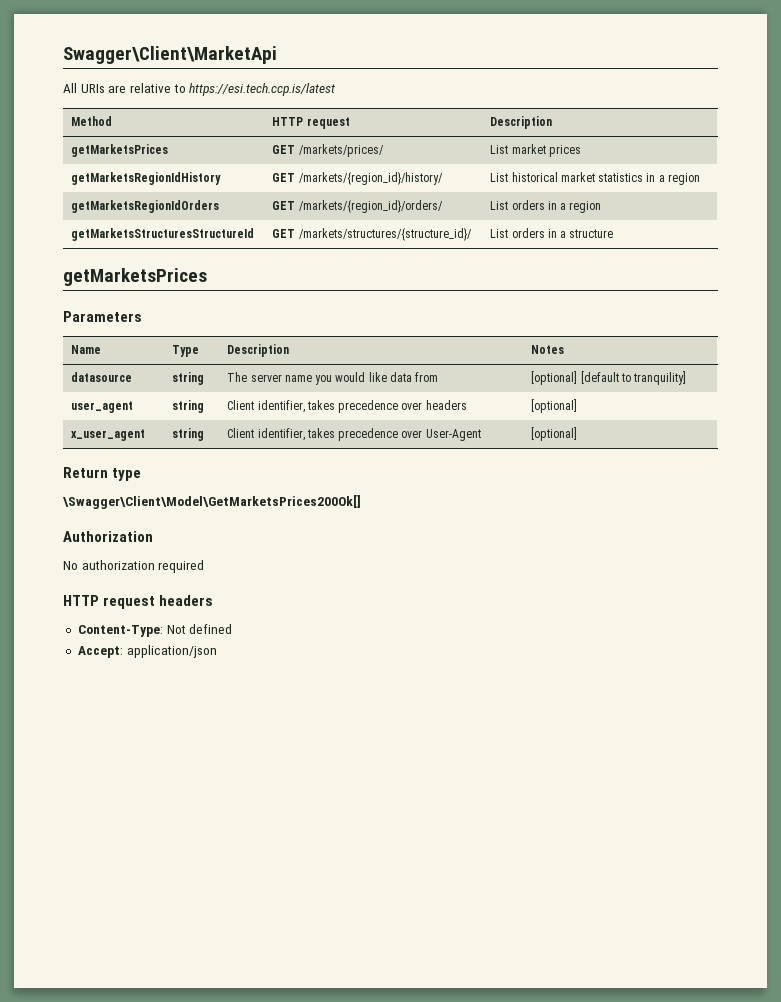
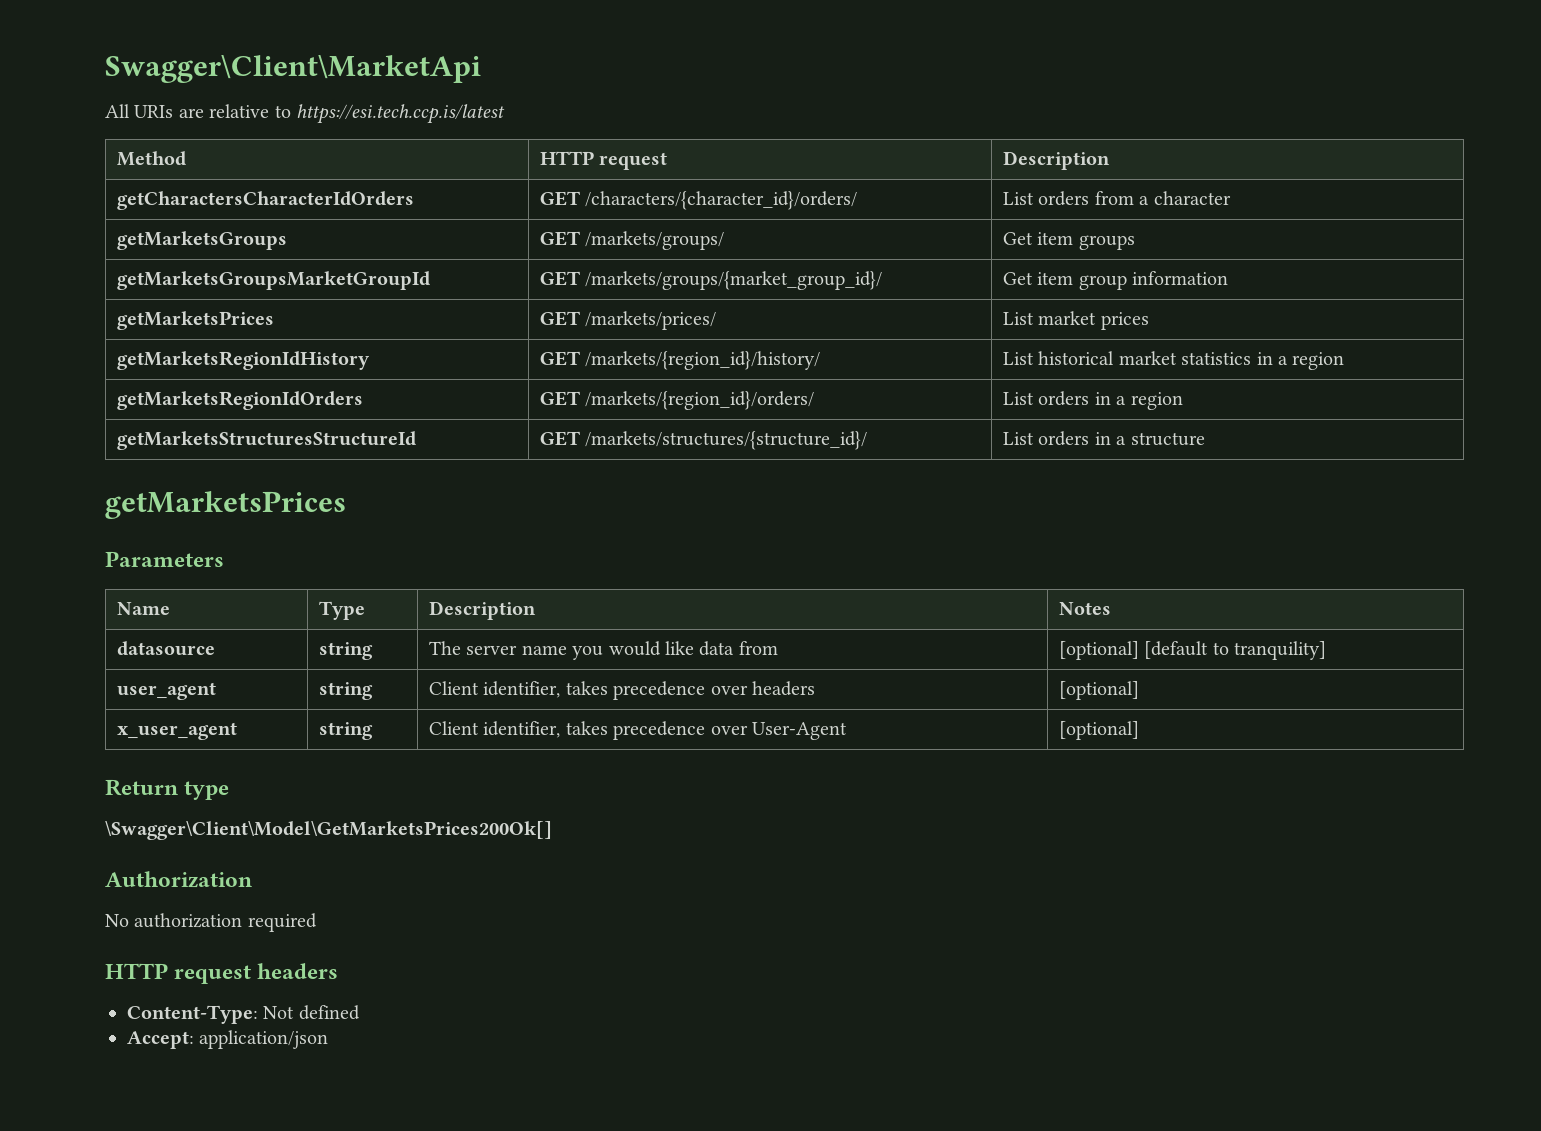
+ getCharactersCharacterIdOrders | GET /characters/{character_id}/orders/ | List orders from a character
+ getMarketsGroups | GET /markets/groups/ | Get item groups
+ getMarketsGroupsMarketGroupId | GET /markets/groups/{market_group_id}/ | Get item group information

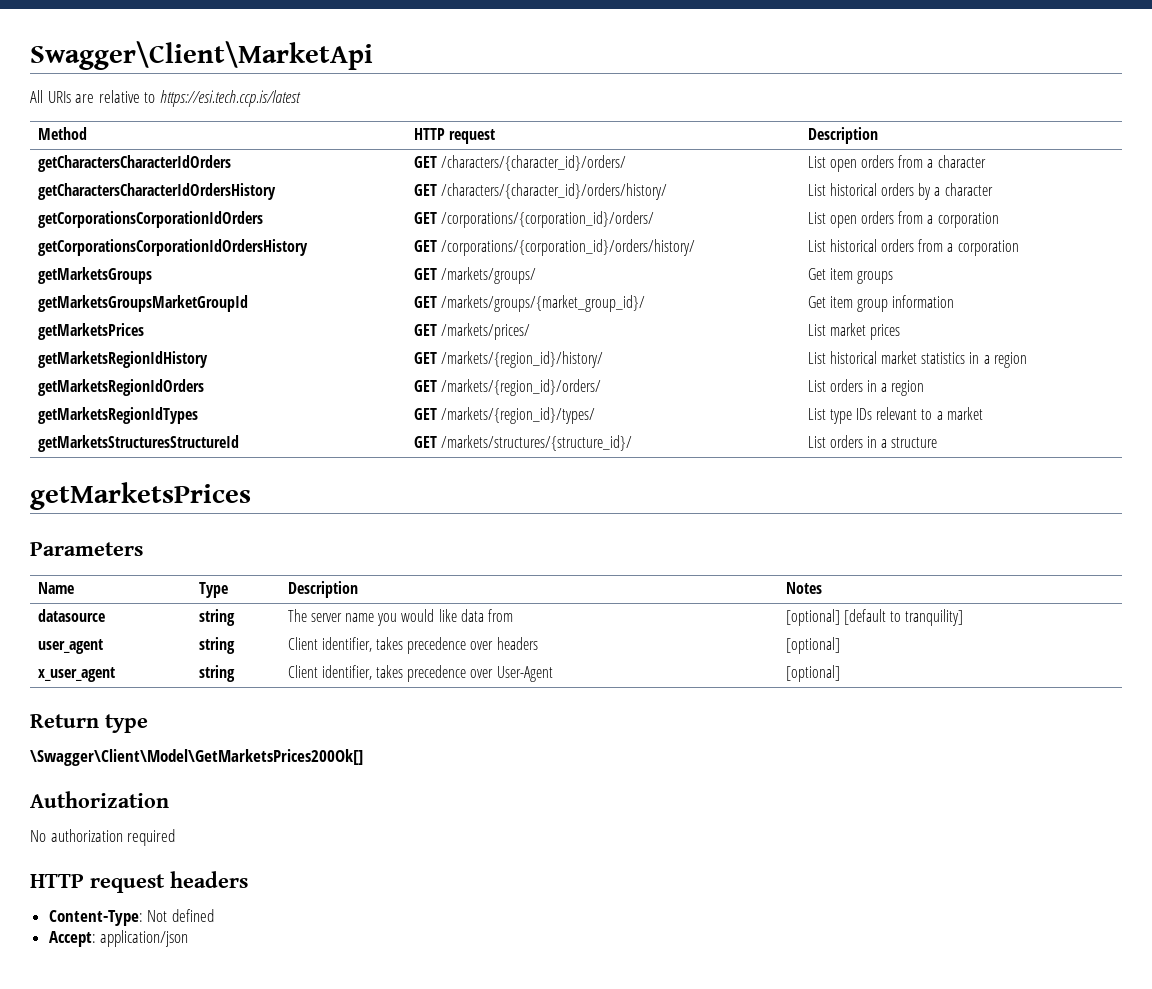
- getCharactersCharacterIdOrders | GET /characters/{character_id}/orders/ | List orders from a character
+ getCharactersCharacterIdOrders | GET /characters/{character_id}/orders/ | List open orders from a character
+ getCharactersCharacterIdOrdersHistory | GET /characters/{character_id}/orders/history/ | List historical orders by a character
+ getCorporationsCorporationIdOrders | GET /corporations/{corporation_id}/orders/ | List open orders from a corporation
+ getCorporationsCorporationIdOrdersHistory | GET /corporations/{corporation_id}/orders/history/ | List historical orders from a corporation
+ getMarketsRegionIdTypes | GET /markets/{region_id}/types/ | List type IDs relevant to a market

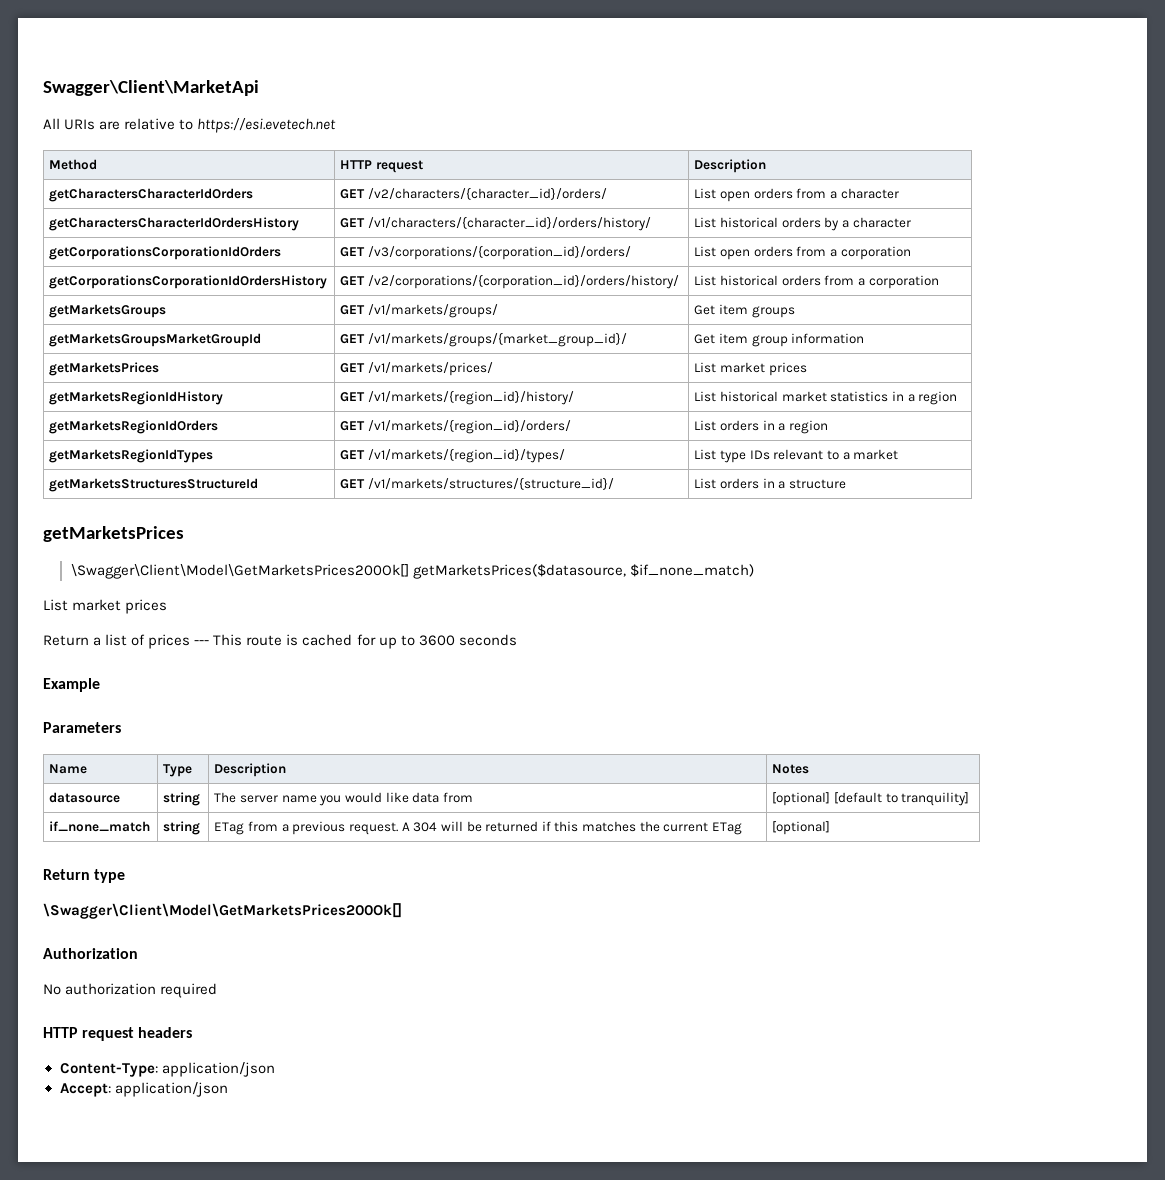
- All URIs are relative to https://esi.tech.ccp.is/latest
+ All URIs are relative to https://esi.evetech.net
- getCharactersCharacterIdOrders | GET /characters/{character_id}/orders/ | List open orders from a character
+ getCharactersCharacterIdOrders | GET /v2/characters/{character_id}/orders/ | List open orders from a character
- getCharactersCharacterIdOrdersHistory | GET /characters/{character_id}/orders/history/ | List historical orders by a character
+ getCharactersCharacterIdOrdersHistory | GET /v1/characters/{character_id}/orders/history/ | List historical orders by a character
- getCorporationsCorporationIdOrders | GET /corporations/{corporation_id}/orders/ | List open orders from a corporation
+ getCorporationsCorporationIdOrders | GET /v3/corporations/{corporation_id}/orders/ | List open orders from a corporation
- getCorporationsCorporationIdOrdersHistory | GET /corporations/{corporation_id}/orders/history/ | List historical orders from a corporation
+ getCorporationsCorporationIdOrdersHistory | GET /v2/corporations/{corporation_id}/orders/history/ | List historical orders from a corporation
- getMarketsGroups | GET /markets/groups/ | Get item groups
+ getMarketsGroups | GET /v1/markets/groups/ | Get item groups
- getMarketsGroupsMarketGroupId | GET /markets/groups/{market_group_id}/ | Get item group information
+ getMarketsGroupsMarketGroupId | GET /v1/markets/groups/{market_group_id}/ | Get item group information
- getMarketsPrices | GET /markets/prices/ | List market prices
+ getMarketsPrices | GET /v1/markets/prices/ | List market prices
- getMarketsRegionIdHistory | GET /markets/{region_id}/history/ | List historical market statistics in a region
+ getMarketsRegionIdHistory | GET /v1/markets/{region_id}/history/ | List historical market statistics in a region
- getMarketsRegionIdOrders | GET /markets/{region_id}/orders/ | List orders in a region
+ getMarketsRegionIdOrders | GET /v1/markets/{region_id}/orders/ | List orders in a region
- getMarketsRegionIdTypes | GET /markets/{region_id}/types/ | List type IDs relevant to a market
+ getMarketsRegionIdTypes | GET /v1/markets/{region_id}/types/ | List type IDs relevant to a market
- getMarketsStructuresStructureId | GET /markets/structures/{structure_id}/ | List orders in a structure
+ getMarketsStructuresStructureId | GET /v1/markets/structures/{structure_id}/ | List orders in a structure
+ \Swagger\Client\Model\GetMarketsPrices200Ok[] getMarketsPrices($datasource, $if_none_match)
+ List market prices
+ Return a list of prices --- This route is cached for up to 3600 seconds
+ Example
- user_agent | string | Client identifier, takes precedence over headers | [optional]
- x_user_agent | string | Client identifier, takes precedence over User-Agent | [optional]
+ if_none_match | string | ETag from a previous request. A 304 will be returned if this matches the current ETag | [optional]
- Content-Type: Not defined
+ Content-Type: application/json

